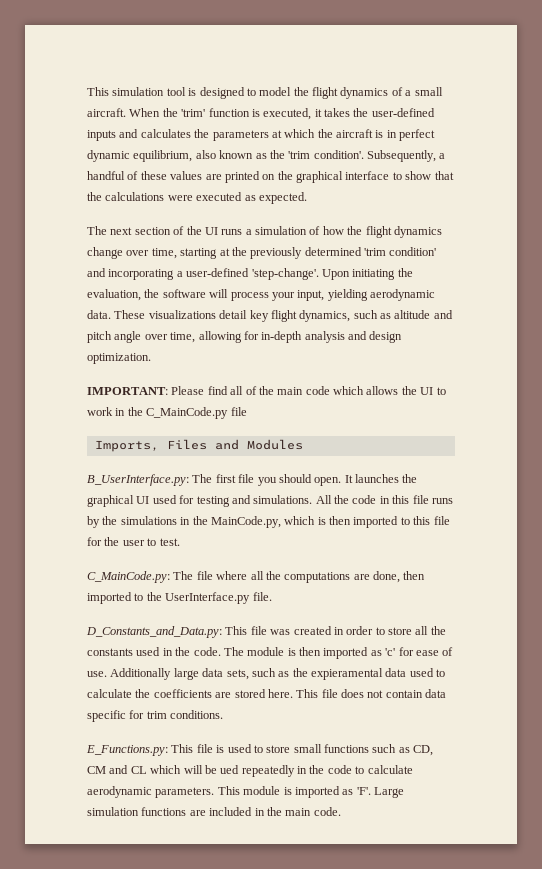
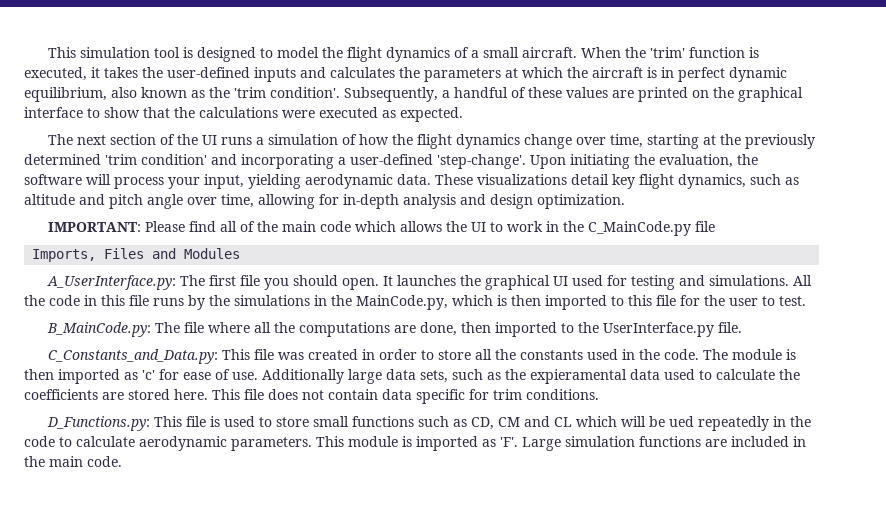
- B_UserInterface.py: The first file you should open.
+ A_UserInterface.py: The first file you should open.
- C_MainCode.py: The file where all the computations are done, then imported to the UserInterface.py file.
+ B_MainCode.py: The file where all the computations are done, then imported to the UserInterface.py file.
- D_Constants_and_Data.py: This file was created in order to store all the constants used in the code.
+ C_Constants_and_Data.py: This file was created in order to store all the constants used in the code.
- E_Functions.py: This file is used to store small functions such as CD, CM and CL which will be ued repeatedly in the code to calculate aerodynamic parameters.
+ D_Functions.py: This file is used to store small functions such as CD, CM and CL which will be ued repeatedly in the code to calculate aerodynamic parameters.

